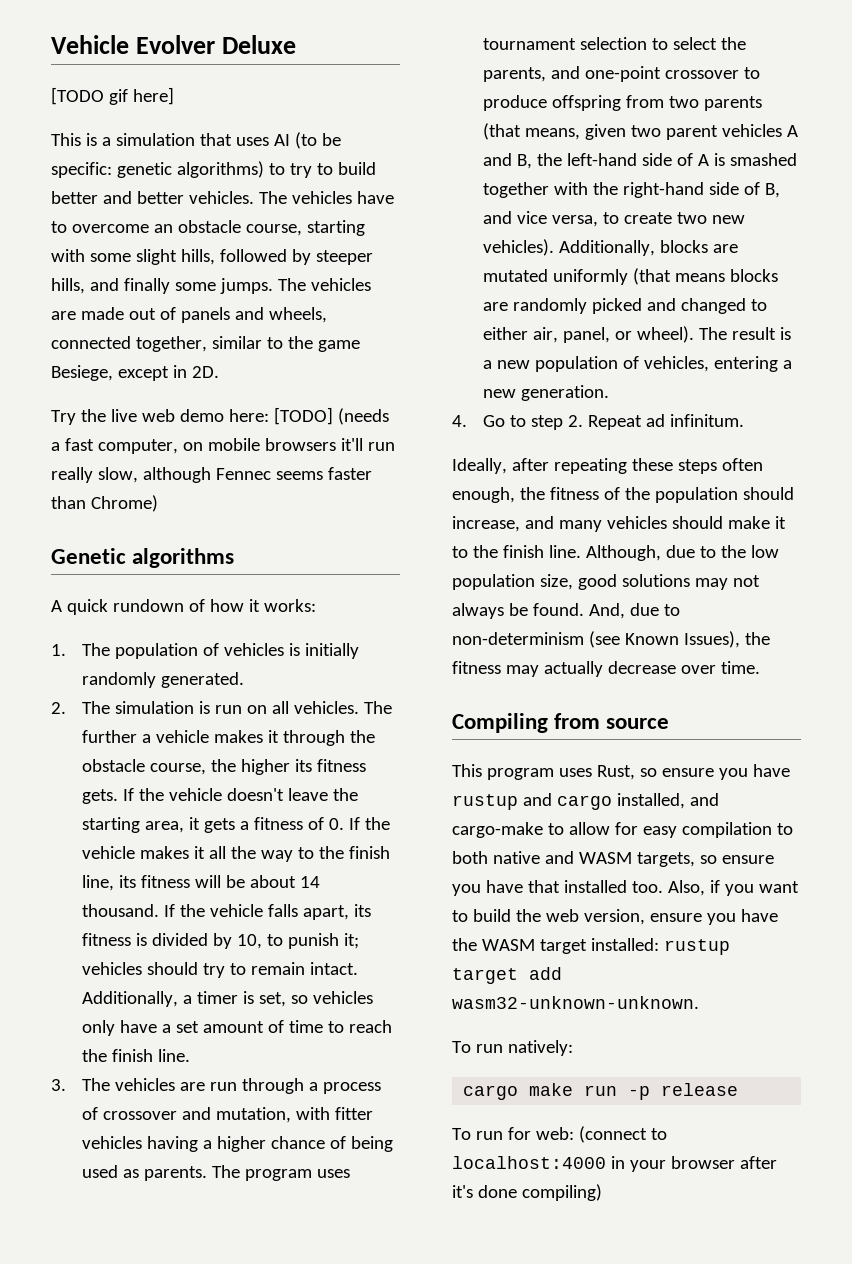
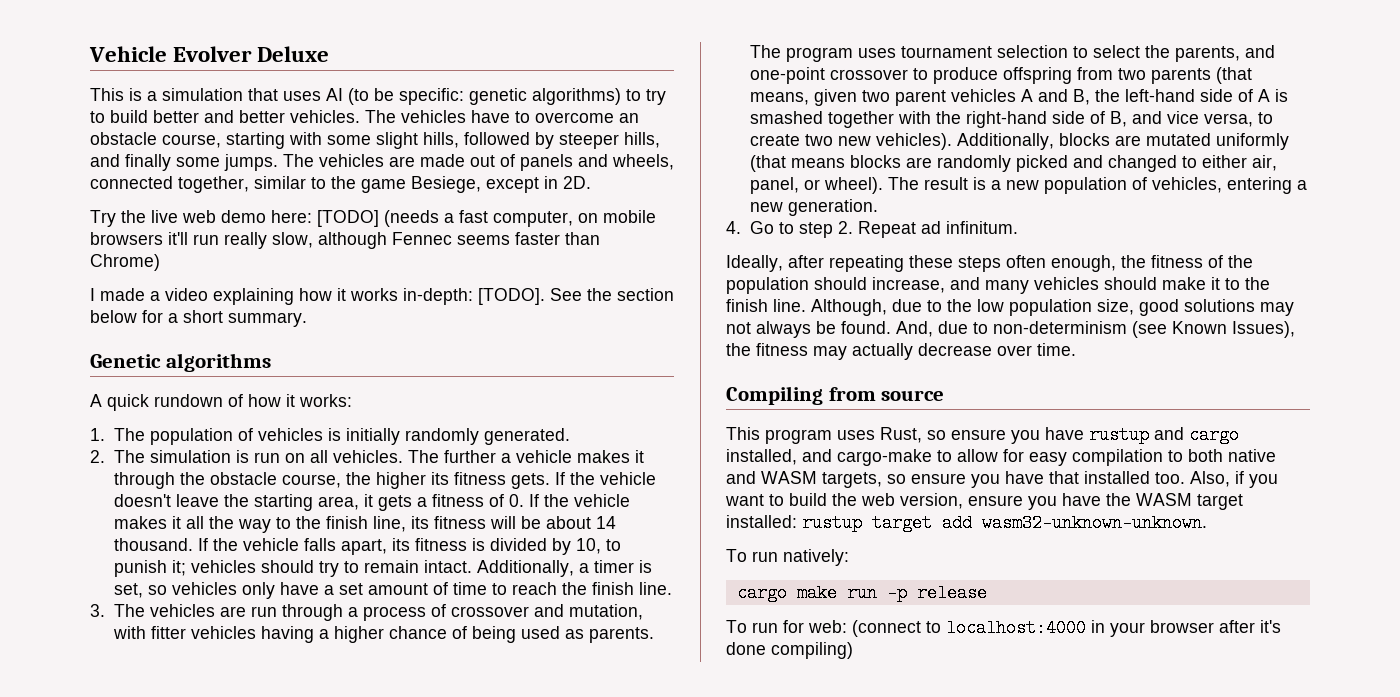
- [TODO gif here]
+ I made a video explaining how it works in-depth: [TODO]. See the section below for a short summary.

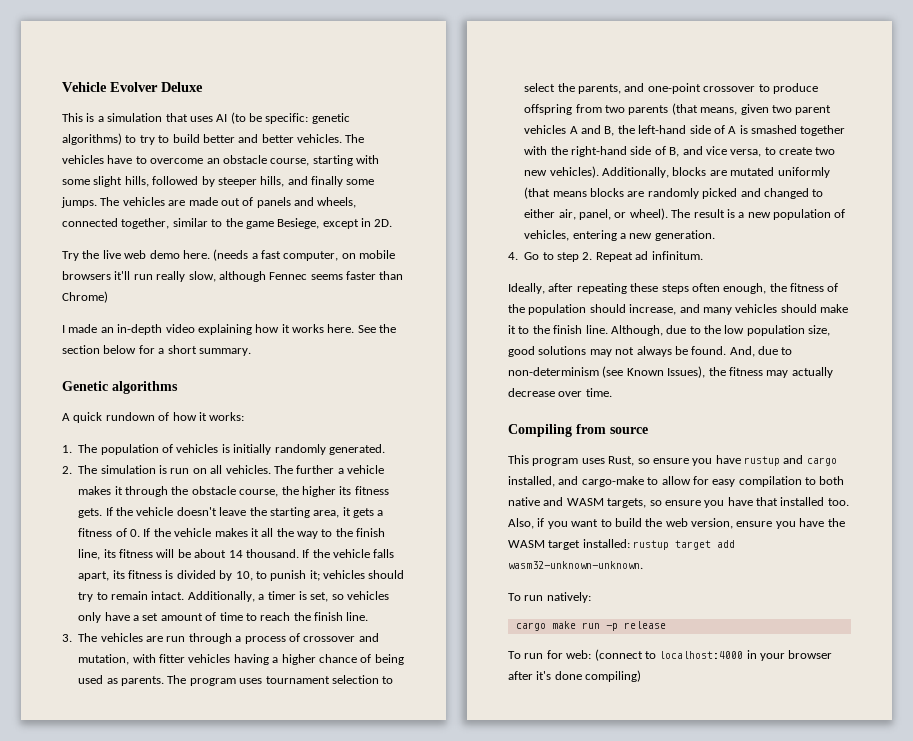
- Try the live web demo here: [TODO] (needs a fast computer, on mobile browsers it'll run really slow, although Fennec seems faster than Chrome)
+ Try the live web demo here. (needs a fast computer, on mobile browsers it'll run really slow, although Fennec seems faster than Chrome)
- I made a video explaining how it works in-depth: [TODO].
+ I made an in-depth video explaining how it works here.

